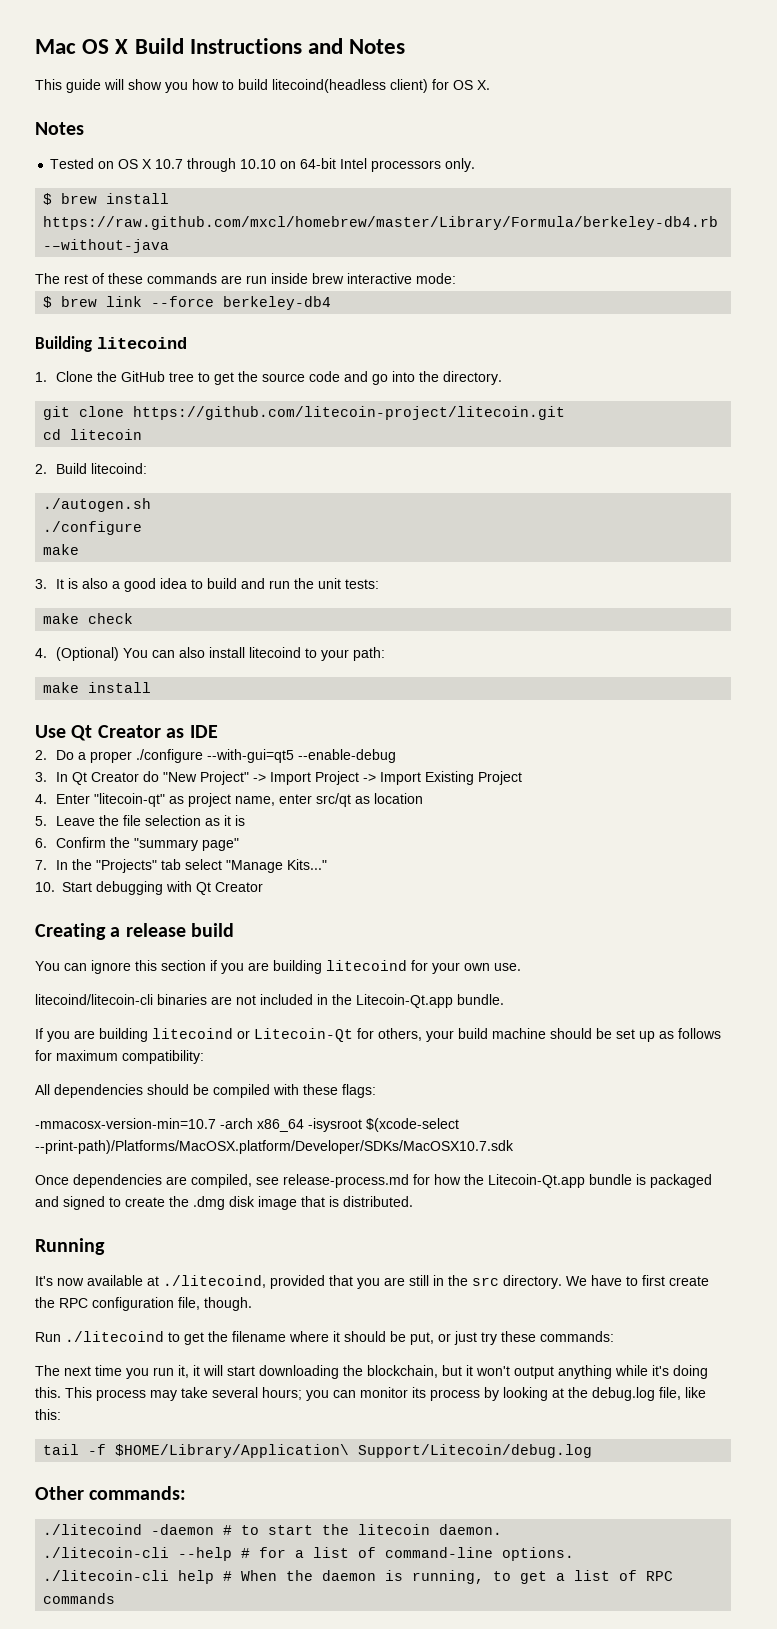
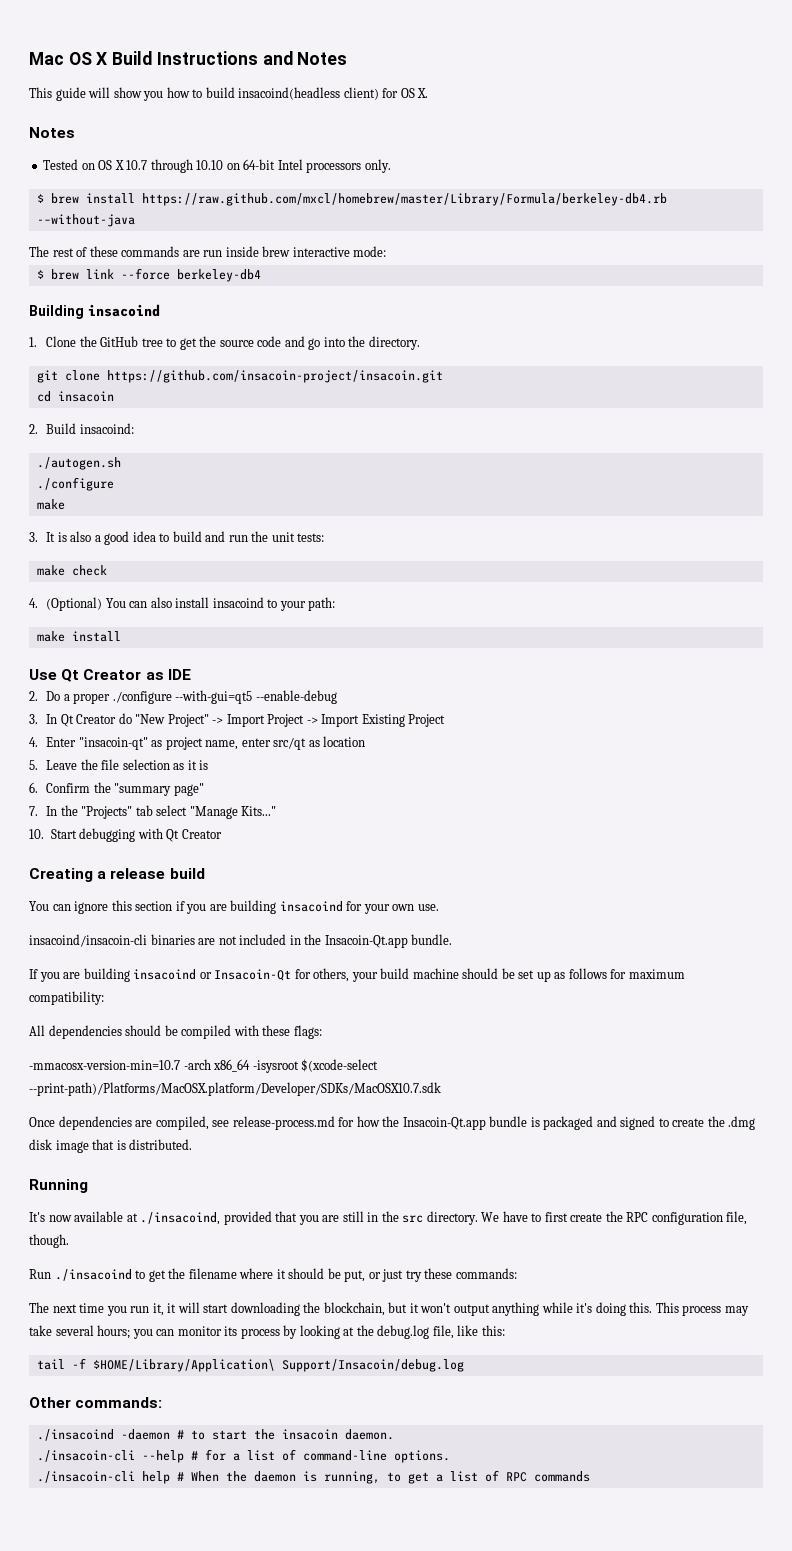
- This guide will show you how to build litecoind(headless client) for OS X.
+ This guide will show you how to build insacoind(headless client) for OS X.
- Building litecoind
+ Building insacoind
- git clone https://github.com/litecoin-project/litecoin.git
+ git clone https://github.com/insacoin-project/insacoin.git
- cd litecoin
+ cd insacoin
- 2. Build litecoind:
+ 2. Build insacoind:
- 4. (Optional) You can also install litecoind to your path:
+ 4. (Optional) You can also install insacoind to your path:
- 4. Enter "litecoin-qt" as project name, enter src/qt as location
+ 4. Enter "insacoin-qt" as project name, enter src/qt as location
- You can ignore this section if you are building litecoind for your own use.
+ You can ignore this section if you are building insacoind for your own use.
- litecoind/litecoin-cli binaries are not included in the Litecoin-Qt.app bundle.
+ insacoind/insacoin-cli binaries are not included in the Insacoin-Qt.app bundle.
- If you are building litecoind or Litecoin-Qt for others, your build machine should be set up as follows for maximum compatibility:
+ If you are building insacoind or Insacoin-Qt for others, your build machine should be set up as follows for maximum compatibility:
- Once dependencies are compiled, see release-process.md for how the Litecoin-Qt.app bundle is packaged and signed to create the .dmg disk image that is distributed.
+ Once dependencies are compiled, see release-process.md for how the Insacoin-Qt.app bundle is packaged and signed to create the .dmg disk image that is distributed.
- It's now available at ./litecoind, provided that you are still in the src directory.
+ It's now available at ./insacoind, provided that you are still in the src directory.
- Run ./litecoind to get the filename where it should be put, or just try these commands:
+ Run ./insacoind to get the filename where it should be put, or just try these commands:
- tail -f $HOME/Library/Application\ Support/Litecoin/debug.log
+ tail -f $HOME/Library/Application\ Support/Insacoin/debug.log
- ./litecoind -daemon # to start the litecoin daemon.
+ ./insacoind -daemon # to start the insacoin daemon.
- ./litecoin-cli --help # for a list of command-line options.
+ ./insacoin-cli --help # for a list of command-line options.
- ./litecoin-cli help # When the daemon is running, to get a list of RPC commands
+ ./insacoin-cli help # When the daemon is running, to get a list of RPC commands

